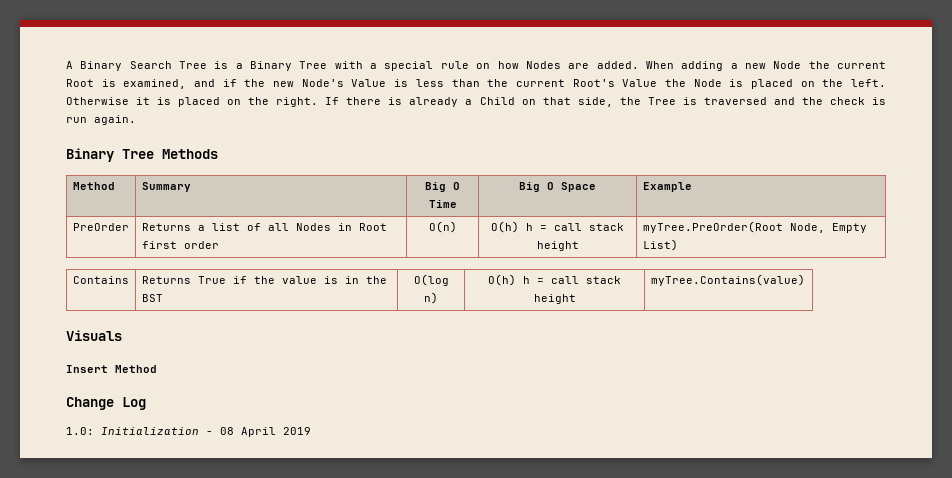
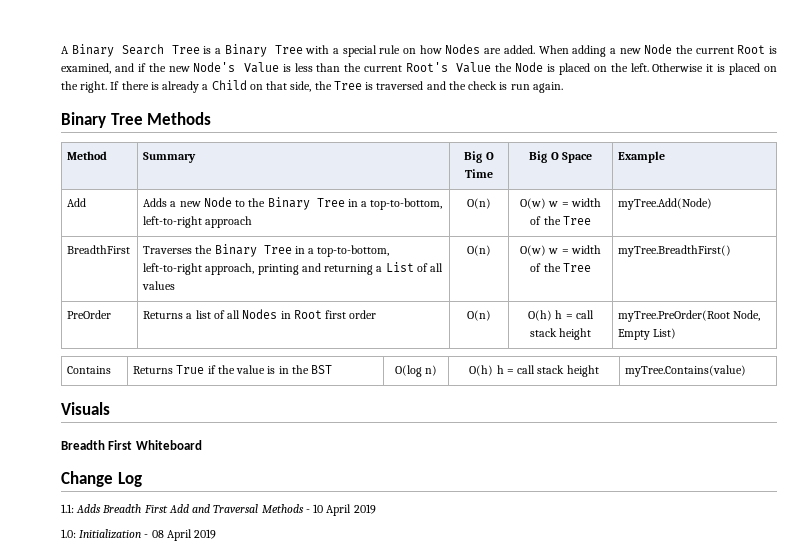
+ Add | Adds a new Node to the Binary Tree in a top-to-bottom, left-to-right approach | O(n) | O(w) w = width of the Tree | myTree.Add(Node)
+ BreadthFirst | Traverses the Binary Tree in a top-to-bottom, left-to-right approach, printing and returning a List of all values | O(n) | O(w) w = width of the Tree | myTree.BreadthFirst()
- Insert Method
+ Breadth First Whiteboard
+ 1.1: Adds Breadth First Add and Traversal Methods - 10 April 2019

